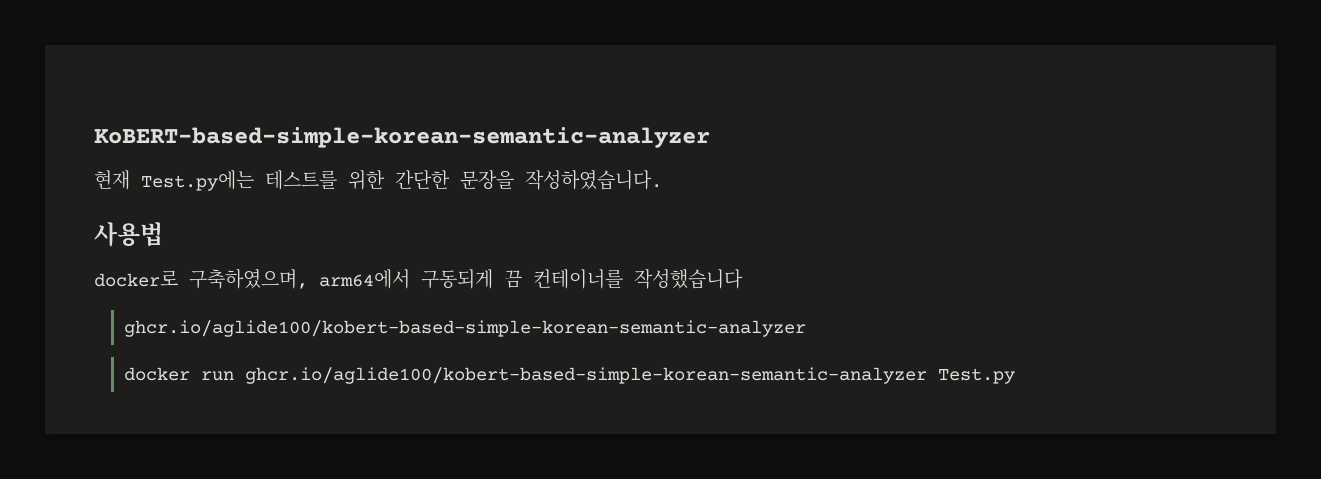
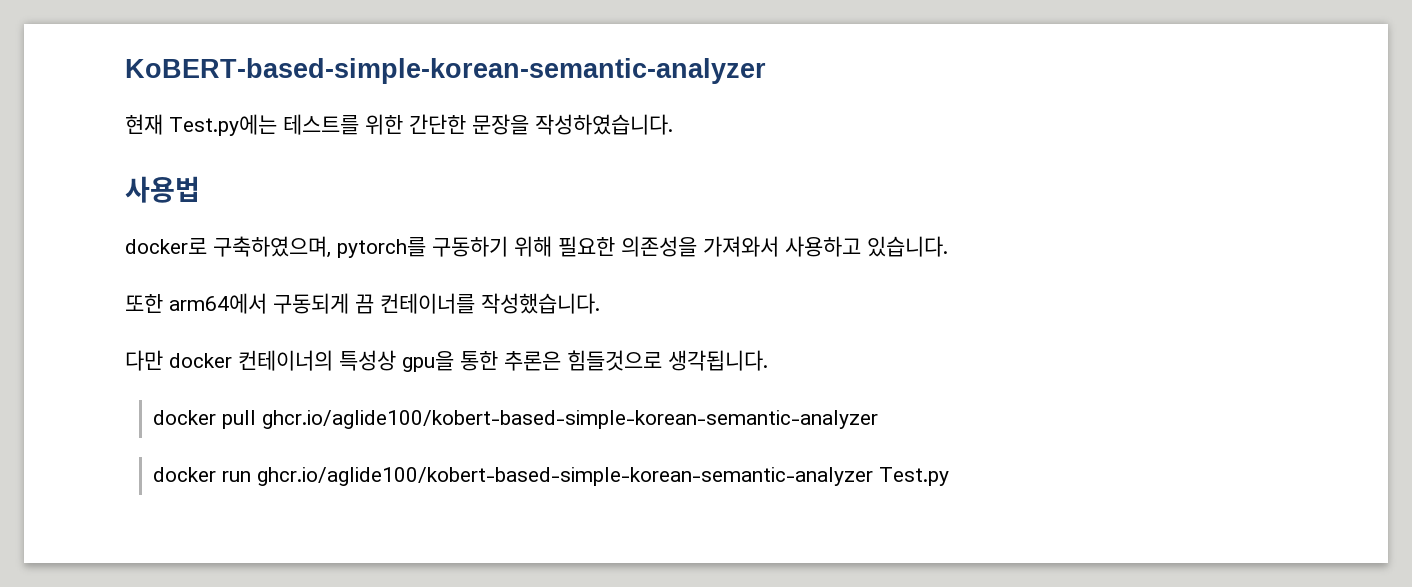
- docker로 구축하였으며, arm64에서 구동되게 끔 컨테이너를 작성했습니다
- ghcr.io/aglide100/kobert-based-simple-korean-semantic-analyzer
+ docker로 구축하였으며, pytorch를 구동하기 위해 필요한 의존성을 가져와서 사용하고 있습니다.
+ 또한 arm64에서 구동되게 끔 컨테이너를 작성했습니다.
+ 다만 docker 컨테이너의 특성상 gpu을 통한 추론은 힘들것으로 생각됩니다.
+ docker pull ghcr.io/aglide100/kobert-based-simple-korean-semantic-analyzer

